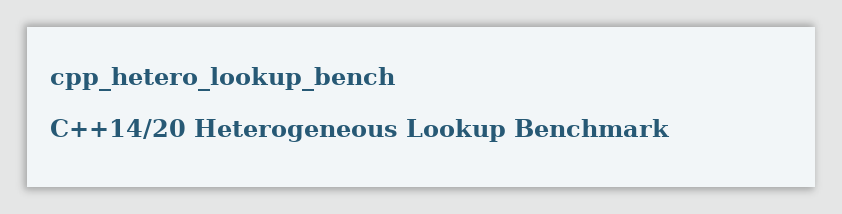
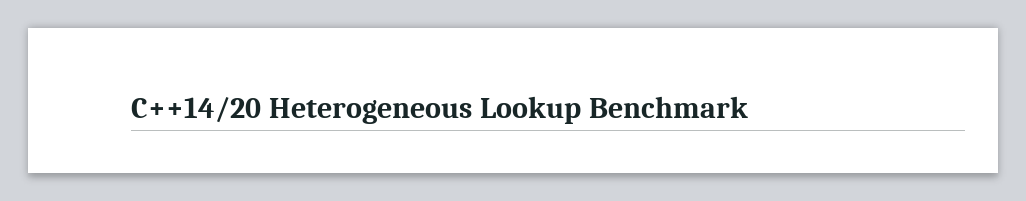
- cpp_hetero_lookup_bench

